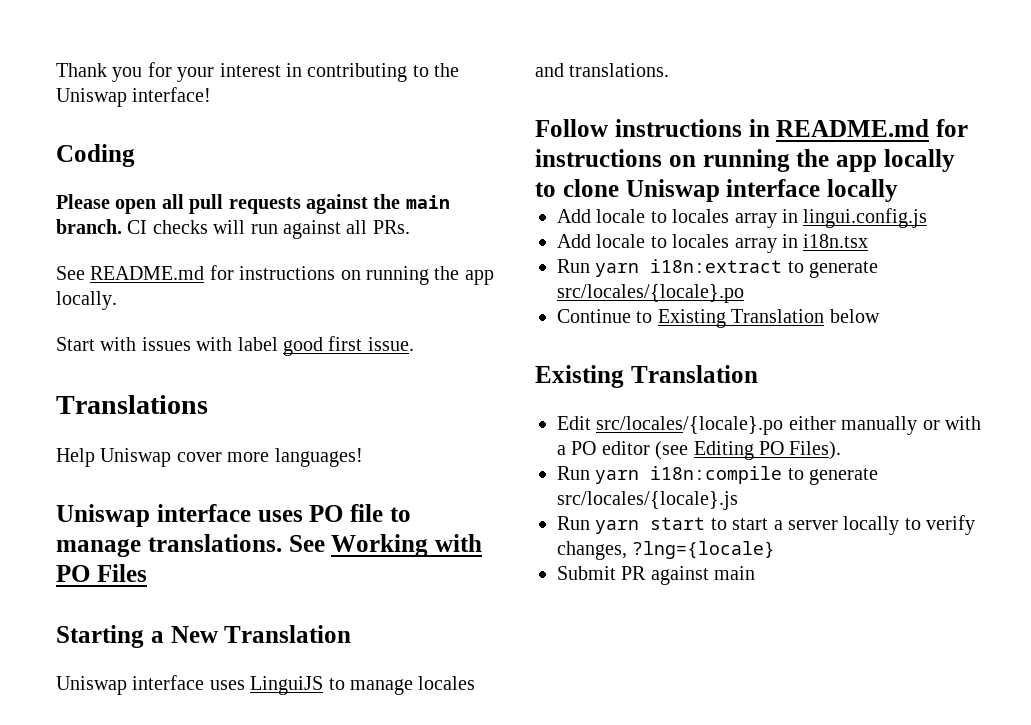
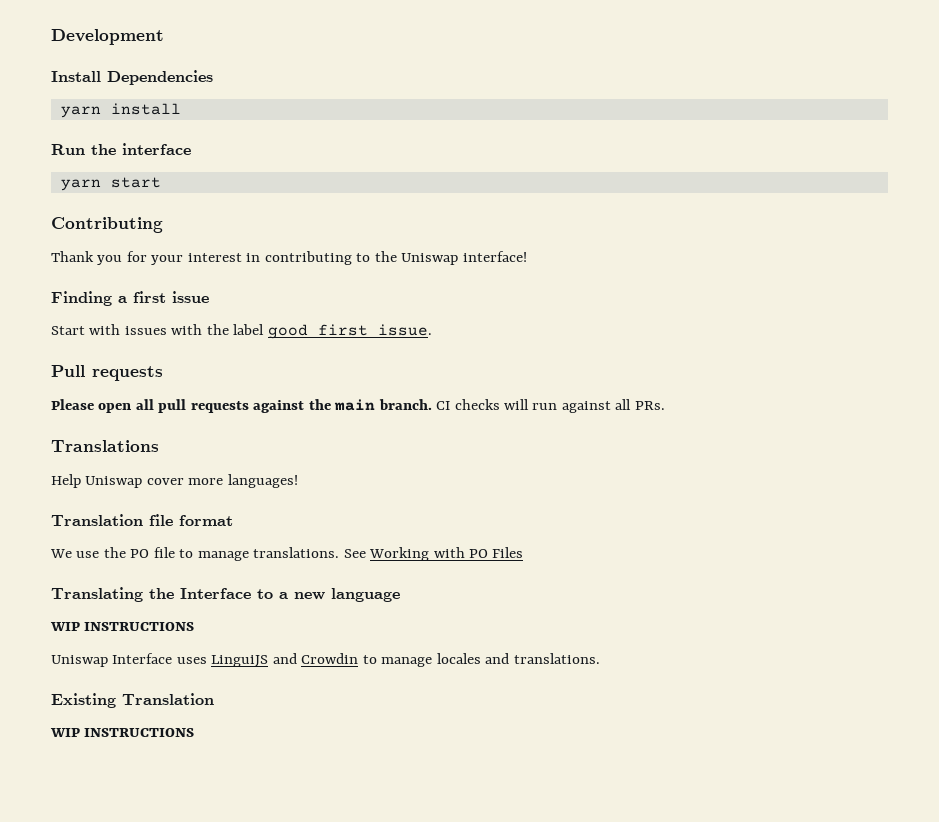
+ Development
+ Install Dependencies
+ yarn install
+ Run the interface
+ yarn start
+ Contributing
- Coding
+ Finding a first issue
+ Start with issues with the label good first issue.
+ Pull requests
- See README.md for instructions on running the app locally.
- Start with issues with label good first issue.
- Uniswap interface uses PO file to manage translations.
+ Translation file format
+ We use the PO file to manage translations.
- Starting a New Translation
- Uniswap interface uses LinguiJS to manage locales and translations.
+ Translating the Interface to a new language
+ WIP INSTRUCTIONS
+ Uniswap Interface uses LinguiJS and Crowdin to manage locales and translations.
- Follow instructions in README.md for instructions on running the app locally to clone Uniswap interface locally
- Add locale to locales array in lingui.config.js
- Add locale to locales array in i18n.tsx
- Run yarn i18n:extract to generate src/locales/{locale}.po
- Continue to Existing Translation below
  Existing Translation
- Edit src/locales/{locale}.po either manually or with a PO editor (see Editing PO Files).
- Run yarn i18n:compile to generate src/locales/{locale}.js
- Run yarn start to start a server locally to verify changes, ?lng={locale}
- Submit PR against main
+ WIP INSTRUCTIONS

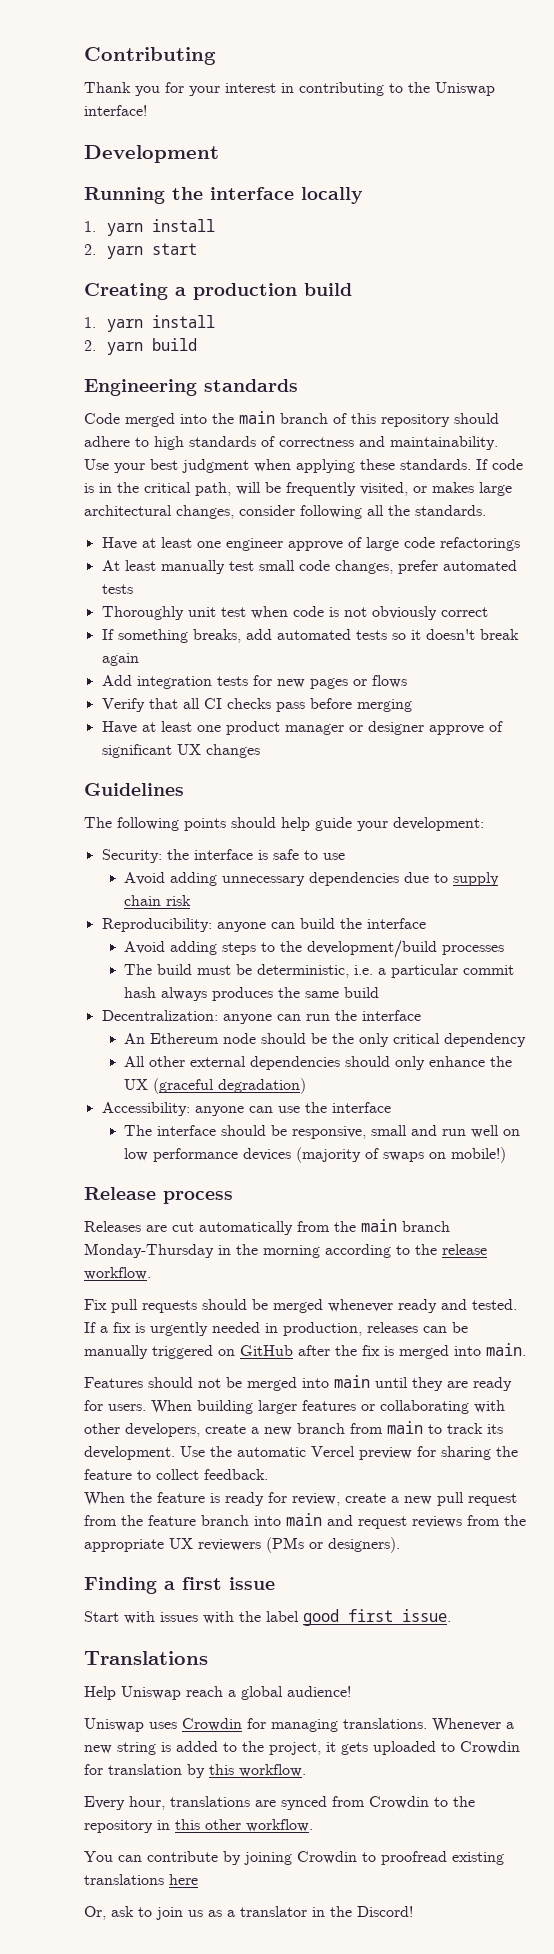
- Development
- Install Dependencies
- yarn install
- Run the interface
- yarn start
+ Development
+ Running the interface locally
+ 1. yarn install
+ 2. yarn start
+ Creating a production build
+ 1. yarn install
+ 2. yarn build
+ Engineering standards
+ Code merged into the main branch of this repository should adhere to high standards of correctness and maintainability. Use your best judgment when applying these standards. If code is in the critical path, will be frequently visited, or makes large architectural changes, consider following all the standards.
+ Have at least one engineer approve of large code refactorings
+ At least manually test small code changes, prefer automated tests
+ Thoroughly unit test when code is not obviously correct
+ If something breaks, add automated tests so it doesn't break again
+ Add integration tests for new pages or flows
+ Verify that all CI checks pass before merging
+ Have at least one product manager or designer approve of significant UX changes
+ Guidelines
+ The following points should help guide your development:
+ Security: the interface is safe to use
+ Avoid adding unnecessary dependencies due to supply chain risk
+ Reproducibility: anyone can build the interface
+ Avoid adding steps to the development/build processes
+ The build must be deterministic, i.e. a particular commit hash always produces the same build
+ Decentralization: anyone can run the interface
+ An Ethereum node should be the only critical dependency
+ All other external dependencies should only enhance the UX (graceful degradation)
+ Accessibility: anyone can use the interface
+ The interface should be responsive, small and run well on low performance devices (majority of swaps on mobile!)
+ Release process
+ Releases are cut automatically from the main branch Monday-Thursday in the morning according to the release workflow.
+ Fix pull requests should be merged whenever ready and tested. If a fix is urgently needed in production, releases can be manually triggered on GitHub after the fix is merged into main.
+ Features should not be merged into main until they are ready for users. When building larger features or collaborating with other developers, create a new branch from main to track its development. Use the automatic Vercel preview for sharing the feature to collect feedback.
+ When the feature is ready for review, create a new pull request from the feature branch into main and request reviews from the appropriate UX reviewers (PMs or designers).
- Pull requests
- Please open all pull requests against the main branch. CI checks will run against all PRs.
  Translations
- Help Uniswap cover more languages!
- Translation file format
- We use the PO file to manage translations. See Working with PO Files
- Translating the Interface to a new language
- WIP INSTRUCTIONS
- Uniswap Interface uses LinguiJS and Crowdin to manage locales and translations.
- Existing Translation
- WIP INSTRUCTIONS
+ Help Uniswap reach a global audience!
+ Uniswap uses Crowdin for managing translations. Whenever a new string is added to the project, it gets uploaded to Crowdin for translation by this workflow.
+ Every hour, translations are synced from Crowdin to the repository in this other workflow.
+ You can contribute by joining Crowdin to proofread existing translations here
+ Or, ask to join us as a translator in the Discord!

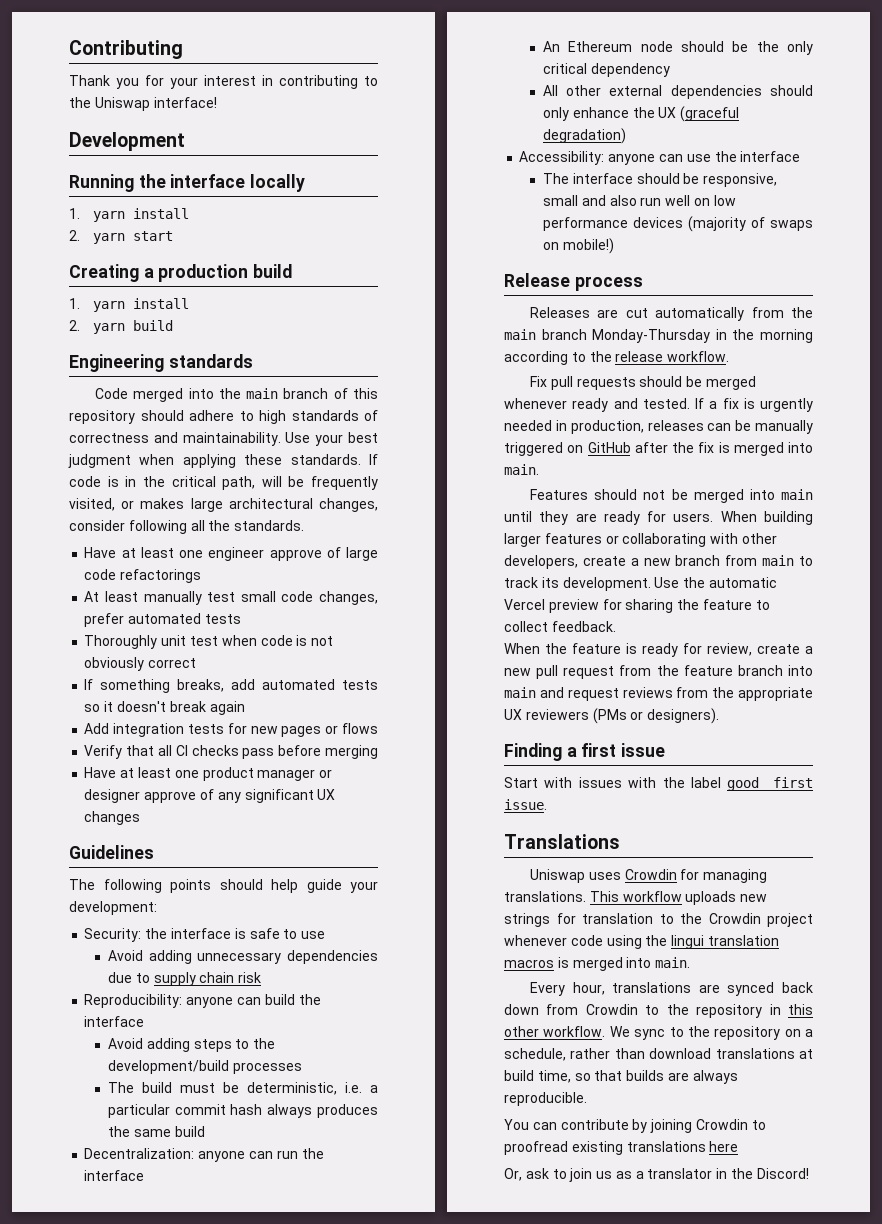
- Have at least one product manager or designer approve of significant UX changes
+ Have at least one product manager or designer approve of any significant UX changes
- The interface should be responsive, small and run well on low performance devices (majority of swaps on mobile!)
+ The interface should be responsive, small and also run well on low performance devices (majority of swaps on mobile!)
- Help Uniswap reach a global audience!
- Whenever a new string is added to the project, it gets uploaded to Crowdin for translation by this workflow.
+ This workflow uploads new strings for translation to the Crowdin project whenever code using the lingui translation macros is merged into main.
- Every hour, translations are synced from Crowdin to the repository in this other workflow.
+ Every hour, translations are synced back down from Crowdin to the repository in this other workflow. We sync to the repository on a schedule, rather than download translations at build time, so that builds are always reproducible.

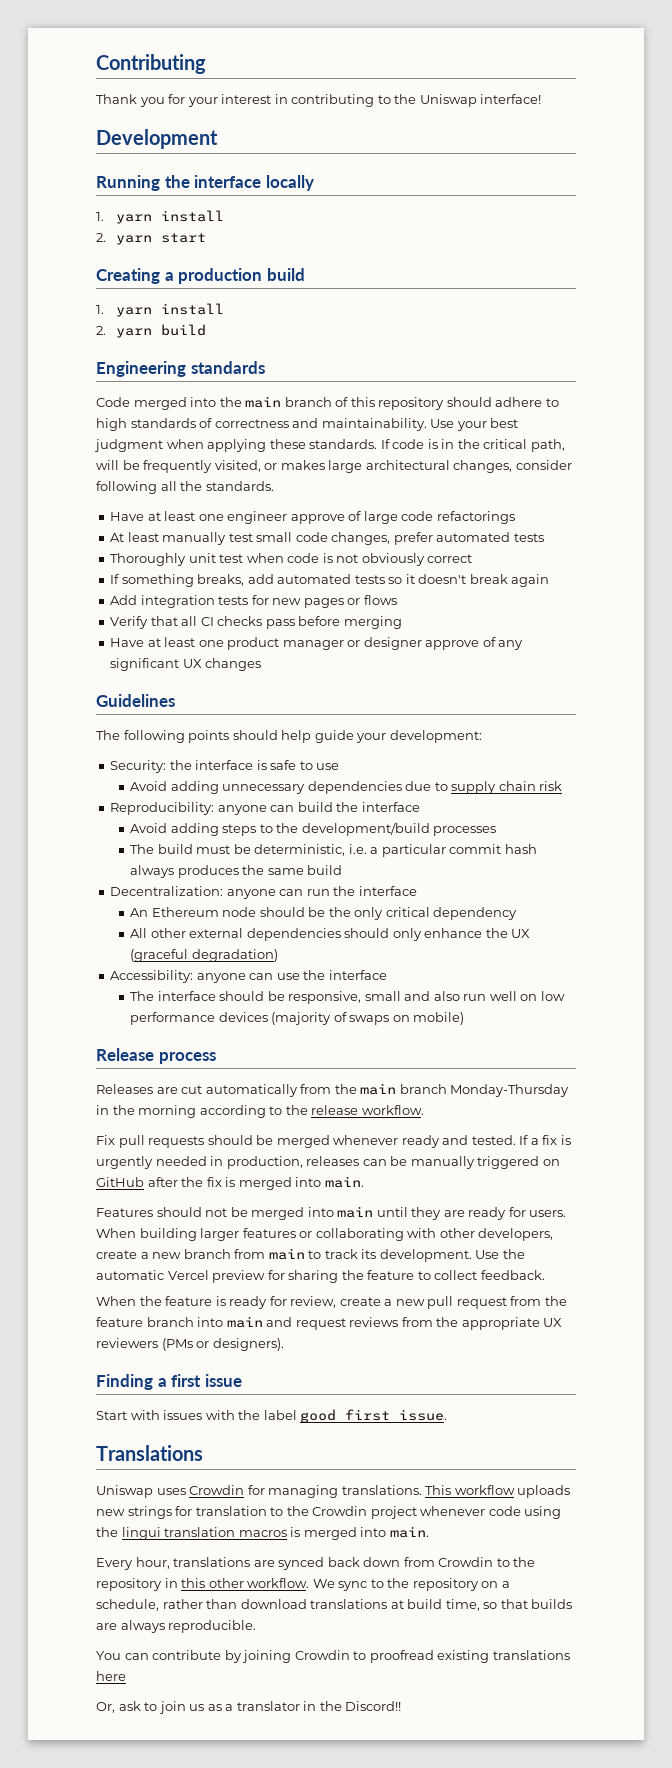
- The interface should be responsive, small and also run well on low performance devices (majority of swaps on mobile!)
+ The interface should be responsive, small and also run well on low performance devices (majority of swaps on mobile)
- Or, ask to join us as a translator in the Discord!
+ Or, ask to join us as a translator in the Discord!!

